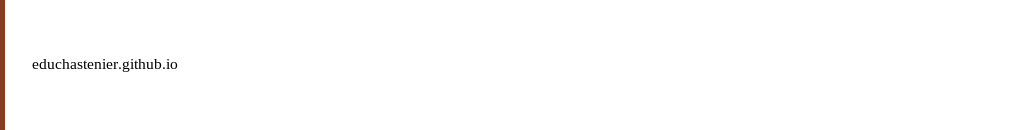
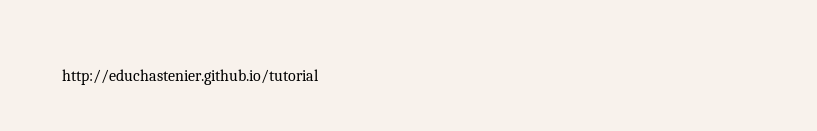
- educhastenier.github.io
+ http://educhastenier.github.io/tutorial

